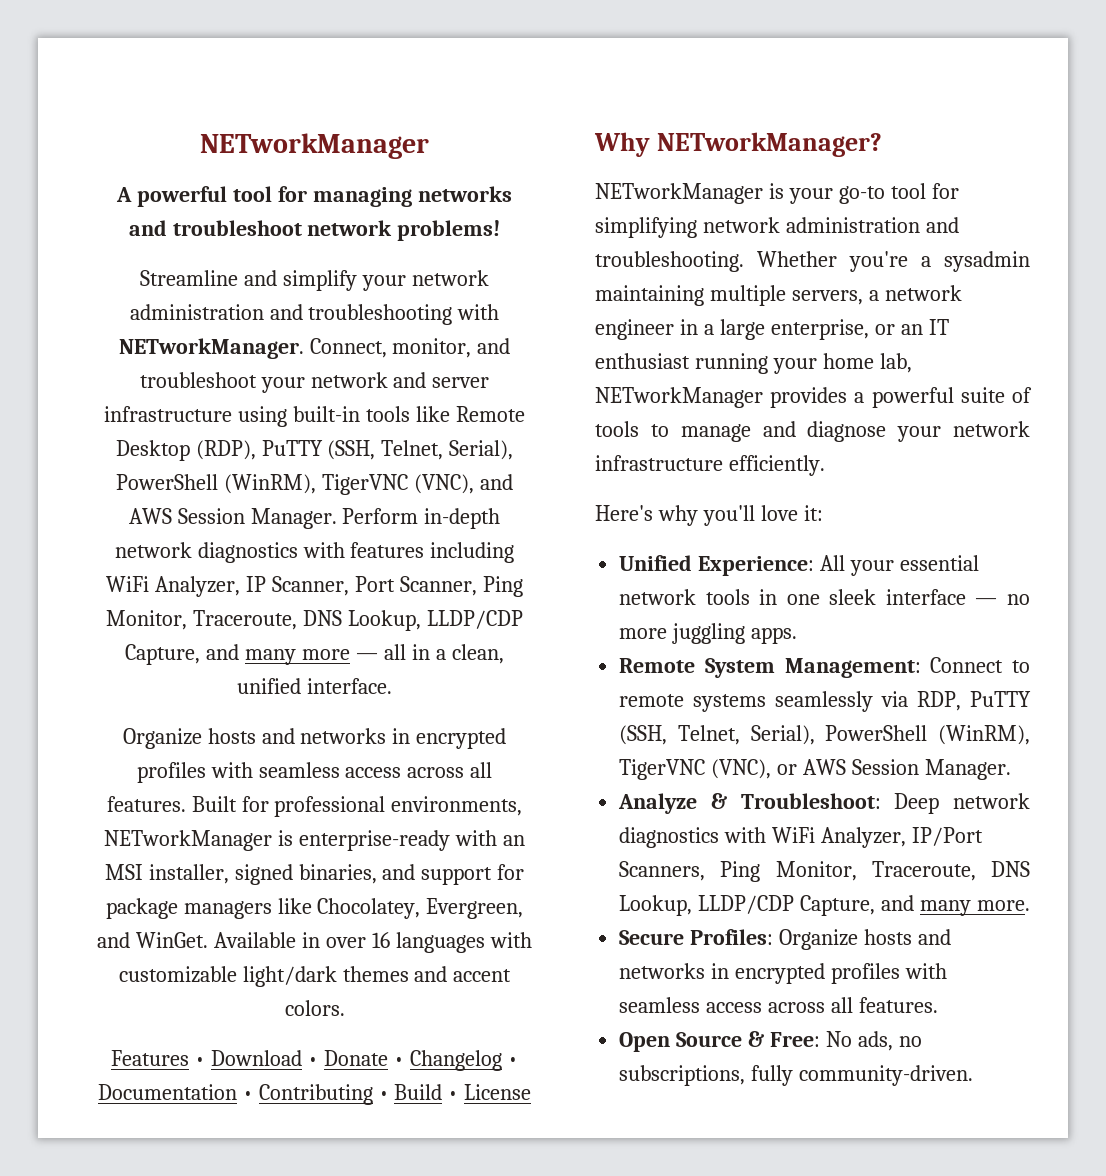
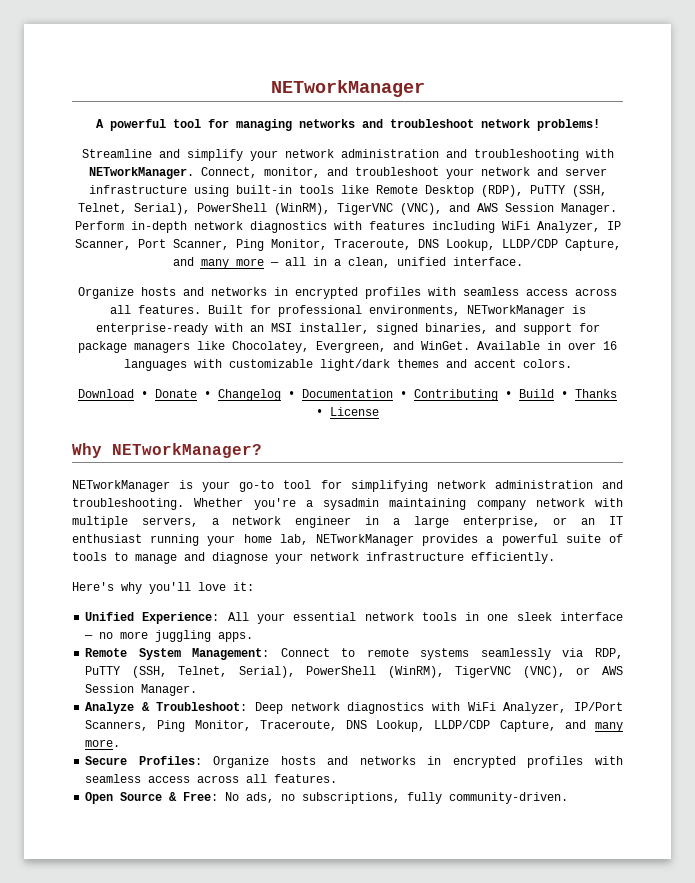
- Features • Download • Donate • Changelog • Documentation • Contributing • Build • License
+ Download • Donate • Changelog • Documentation • Contributing • Build • Thanks • License
- Whether you're a sysadmin maintaining multiple servers, a network engineer in a large enterprise, or an IT enthusiast running your home lab, NETworkManager provides a powerful suite of tools to manage and diagnose your network infrastructure efficiently.
+ Whether you're a sysadmin maintaining company network with multiple servers, a network engineer in a large enterprise, or an IT enthusiast running your home lab, NETworkManager provides a powerful suite of tools to manage and diagnose your network infrastructure efficiently.

